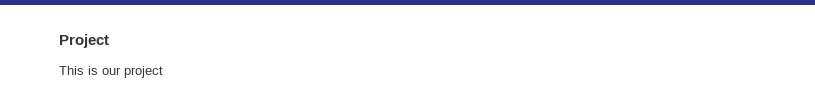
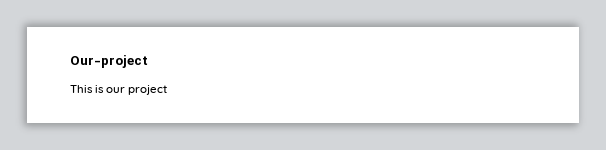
- Project
+ Our-project

